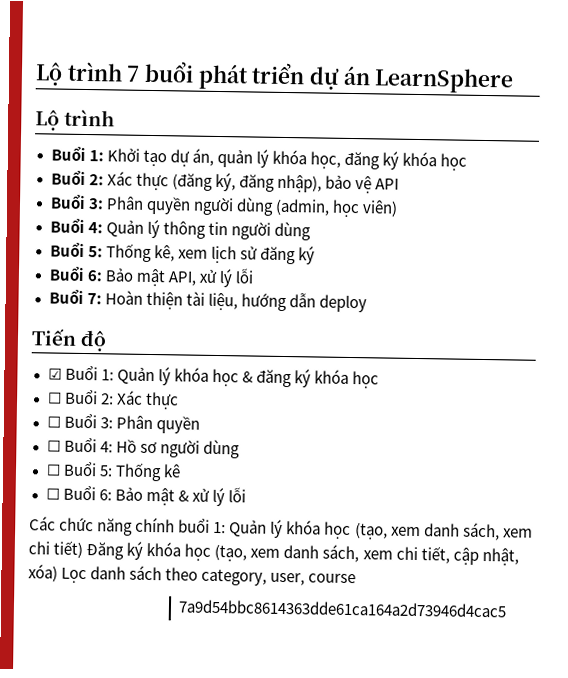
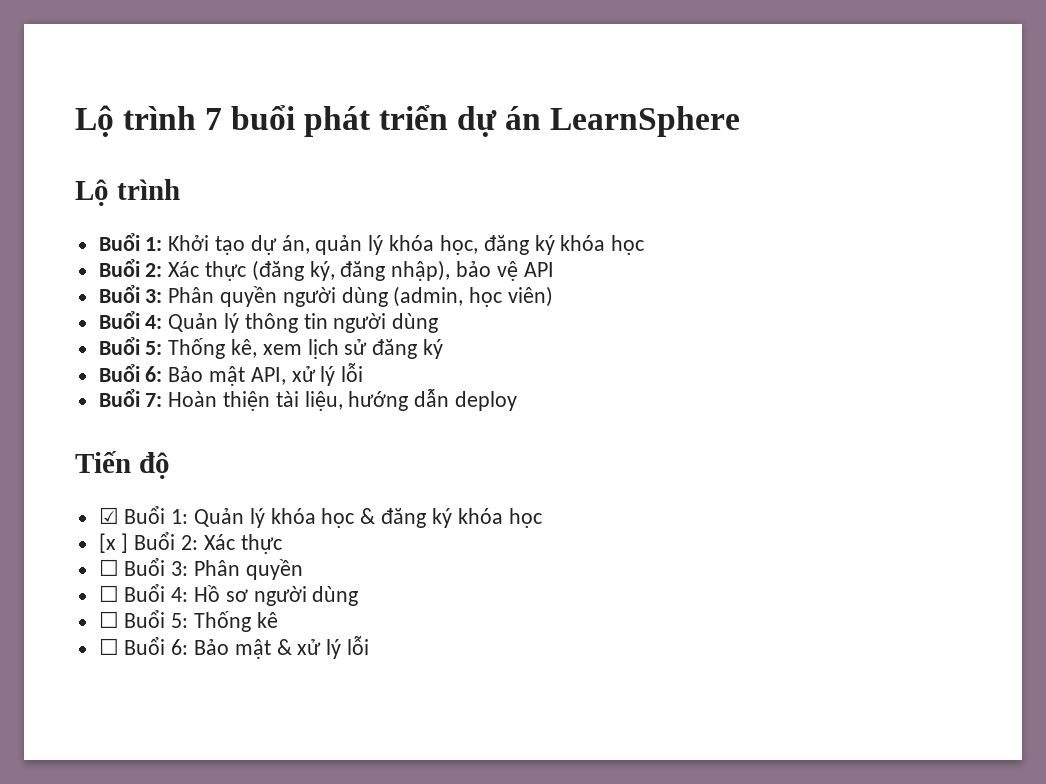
- ☐ Buổi 2: Xác thực
+ [x ] Buổi 2: Xác thực
- Các chức năng chính buổi 1: Quản lý khóa học (tạo, xem danh sách, xem chi tiết) Đăng ký khóa học (tạo, xem danh sách, xem chi tiết, cập nhật, xóa) Lọc danh sách theo category, user, course
- 7a9d54bbc8614363dde61ca164a2d73946d4cac5

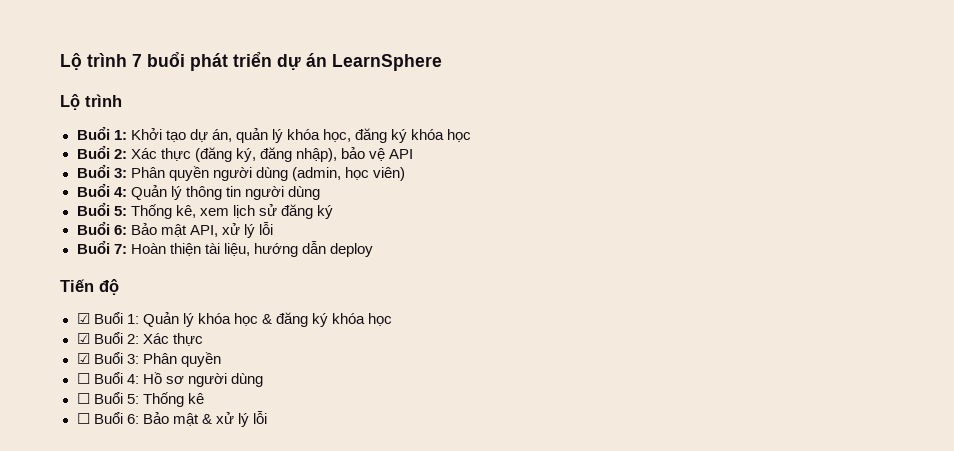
- [x ] Buổi 2: Xác thực
+ ☑ Buổi 2: Xác thực
- ☐ Buổi 3: Phân quyền
+ ☑ Buổi 3: Phân quyền

